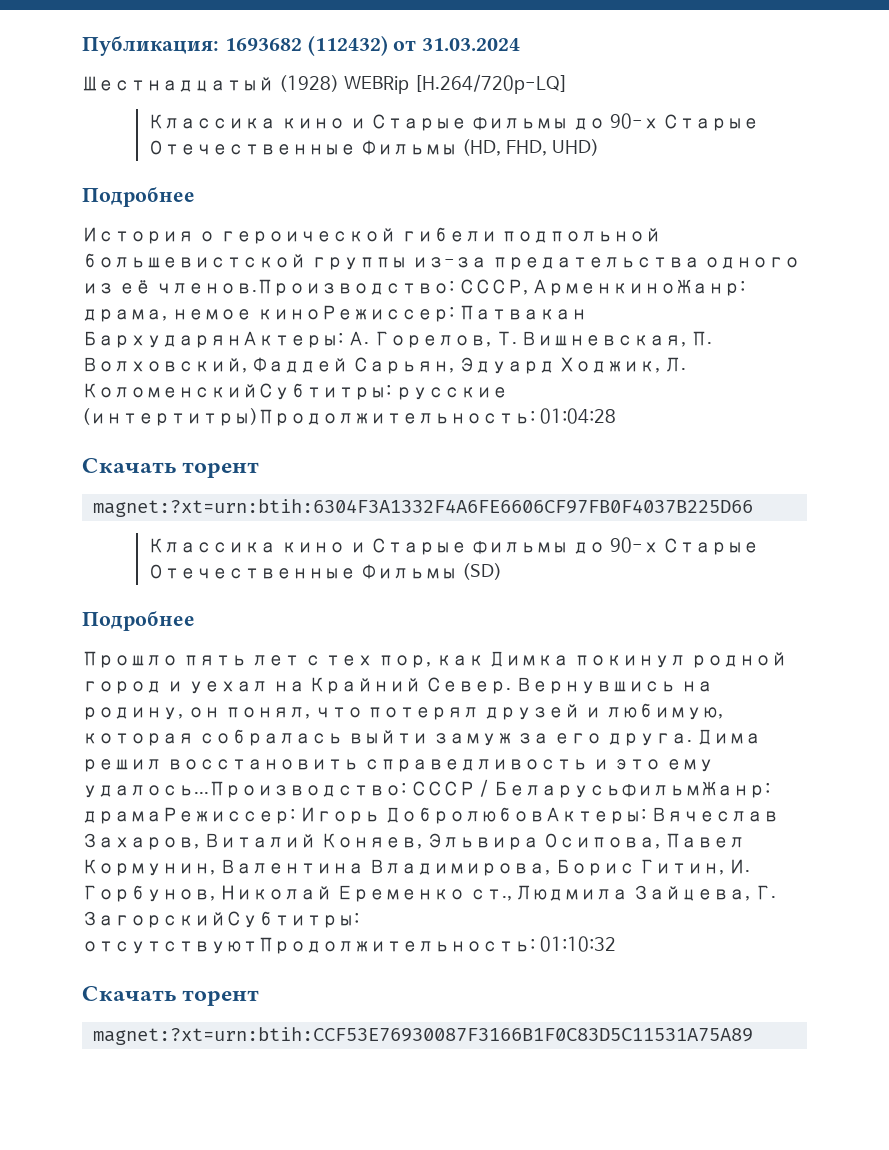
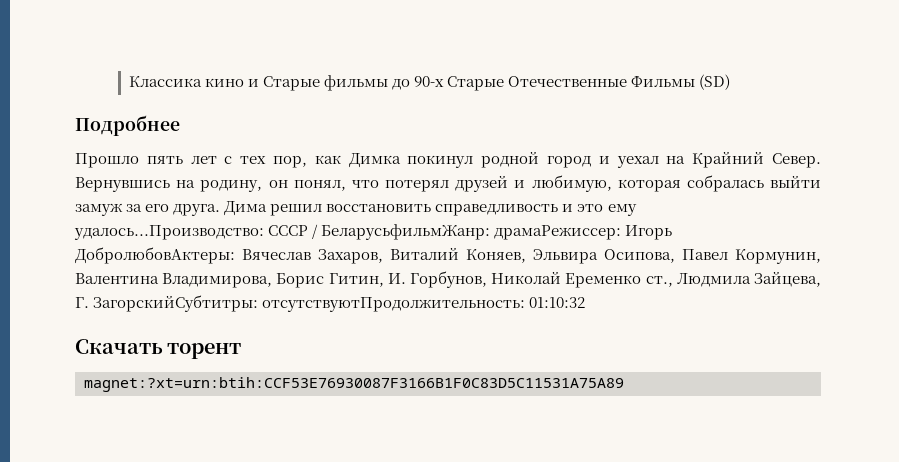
- Публикация: 1693682 (112432) от 31.03.2024
- Шестнадцатый (1928) WEBRip [H.264/720p-LQ]
- Классика кино и Старые фильмы до 90-х Старые Отечественные Фильмы (HD, FHD, UHD)
- Подробнее
- История о героической гибели подпольной большевистской группы из-за предательства одного из её членов.Производство: СССР, АрменкиноЖанр: драма, немое киноРежиссер: Патвакан БархударянАктеры: А. Горелов, Т. Вишневская, П. Волховский, Фаддей Сарьян, Эдуард Ходжик, Л. КоломенскийСубтитры: русские (интертитры)Продолжительность: 01:04:28
- Скачать торент
- magnet:?xt=urn:btih:6304F3A1332F4A6FE6606CF97FB0F4037B225D66

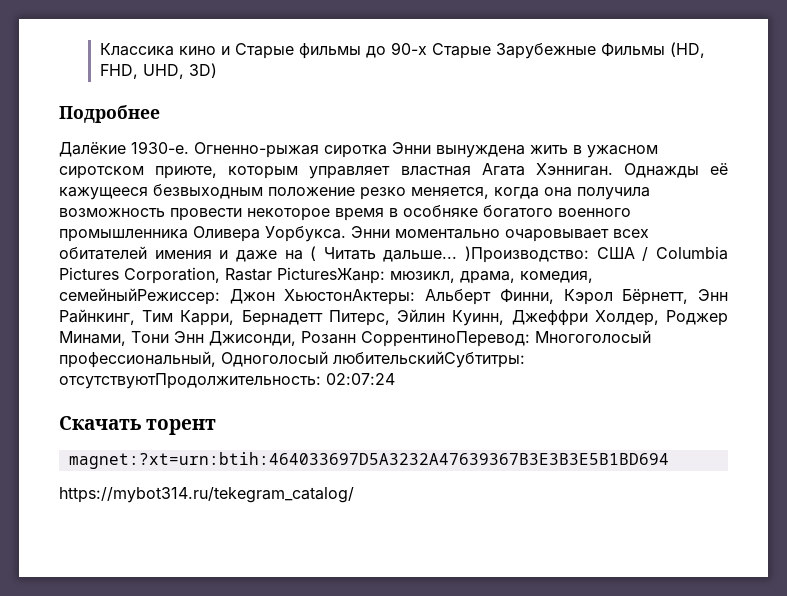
- Классика кино и Старые фильмы до 90-х Старые Отечественные Фильмы (SD)
+ Классика кино и Старые фильмы до 90-х Старые Зарубежные Фильмы (HD, FHD, UHD, 3D)
  Подробнее
- Прошло пять лет с тех пор, как Димка покинул родной город и уехал на Крайний Север. Вернувшись на родину, он понял, что потерял друзей и любимую, которая собралась выйти замуж за его друга. Дима решил восстановить справедливость и это ему удалось...Производство: СССР / БеларусьфильмЖанр: драмаРежиссер: Игорь ДобролюбовАктеры: Вячеслав Захаров, Виталий Коняев, Эльвира Осипова, Павел Кормунин, Валентина Владимирова, Борис Гитин, И. Горбунов, Николай Еременко ст., Людмила Зайцева, Г. ЗагорскийСубтитры: отсутствуютПродолжительность: 01:10:32
+ Далёкие 1930-е. Огненно-рыжая сиротка Энни вынуждена жить в ужасном сиротском приюте, которым управляет властная Агата Хэнниган. Однажды её кажущееся безвыходным положение резко меняется, когда она получила возможность провести некоторое время в особняке богатого военного промышленника Оливера Уорбукса. Энни моментально очаровывает всех обитателей имения и даже на ( Читать дальше... )Производство: США / Columbia Pictures Corporation, Rastar PicturesЖанр: мюзикл, драма, комедия, семейныйРежиссер: Джон ХьюстонАктеры: Альберт Финни, Кэрол Бёрнетт, Энн Райнкинг, Тим Карри, Бернадетт Питерс, Эйлин Куинн, Джеффри Холдер, Роджер Минами, Тони Энн Джисонди, Розанн СоррентиноПеревод: Многоголосый профессиональный, Одноголосый любительскийСубтитры: отсутствуютПродолжительность: 02:07:24
- magnet:?xt=urn:btih:CCF53E76930087F3166B1F0C83D5C11531A75A89
+ magnet:?xt=urn:btih:464033697D5A3232A47639367B3E3B3E5B1BD694
+ https://mybot314.ru/tekegram_catalog/

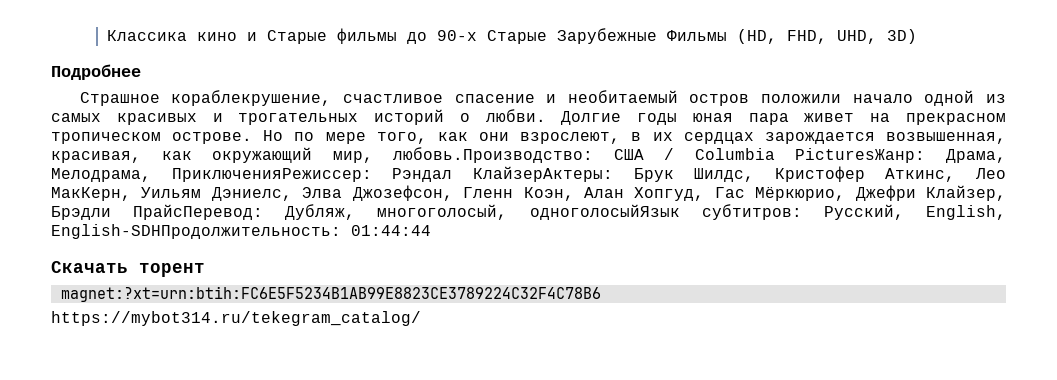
- Далёкие 1930-е. Огненно-рыжая сиротка Энни вынуждена жить в ужасном сиротском приюте, которым управляет властная Агата Хэнниган. Однажды её кажущееся безвыходным положение резко меняется, когда она получила возможность провести некоторое время в особняке богатого военного промышленника Оливера Уорбукса. Энни моментально очаровывает всех обитателей имения и даже на ( Читать дальше... )Производство: США / Columbia Pictures Corporation, Rastar PicturesЖанр: мюзикл, драма, комедия, семейныйРежиссер: Джон ХьюстонАктеры: Альберт Финни, Кэрол Бёрнетт, Энн Райнкинг, Тим Карри, Бернадетт Питерс, Эйлин Куинн, Джеффри Холдер, Роджер Минами, Тони Энн Джисонди, Розанн СоррентиноПеревод: Многоголосый профессиональный, Одноголосый любительскийСубтитры: отсутствуютПродолжительность: 02:07:24
+ Страшное кораблекрушение, счастливое спасение и необитаемый остров положили начало одной из самых красивых и трогательных историй о любви. Долгие годы юная пара живет на прекрасном тропическом острове. Но по мере того, как они взрослеют, в их сердцах зарождается возвышенная, красивая, как окружающий мир, любовь.Производство: США / Columbia PicturesЖанр: Драма, Мелодрама, ПриключенияРежиссер: Рэндал КлайзерАктеры: Брук Шилдс, Кристофер Аткинс, Лео МакКерн, Уильям Дэниелс, Элва Джозефсон, Гленн Коэн, Алан Хопгуд, Гас Мёркюрио, Джефри Клайзер, Брэдли ПрайсПеревод: Дубляж, многоголосый, одноголосыйЯзык субтитров: Русский, English, English-SDHПродолжительность: 01:44:44
- magnet:?xt=urn:btih:464033697D5A3232A47639367B3E3B3E5B1BD694
+ magnet:?xt=urn:btih:FC6E5F5234B1AB99E8823CE3789224C32F4C78B6

